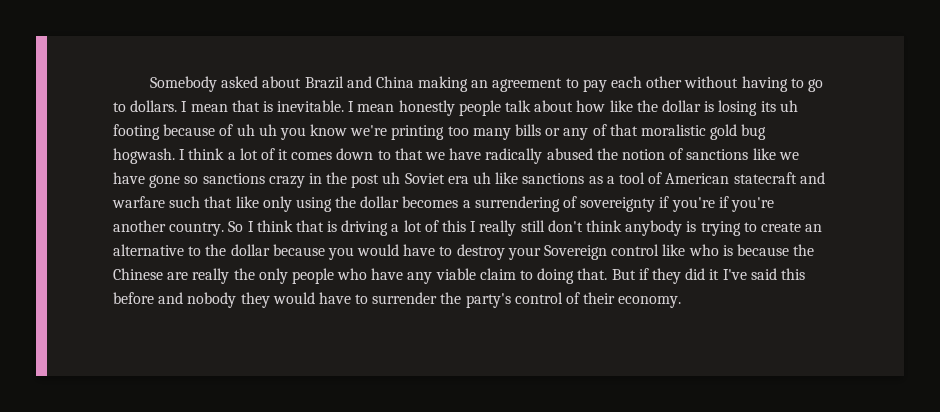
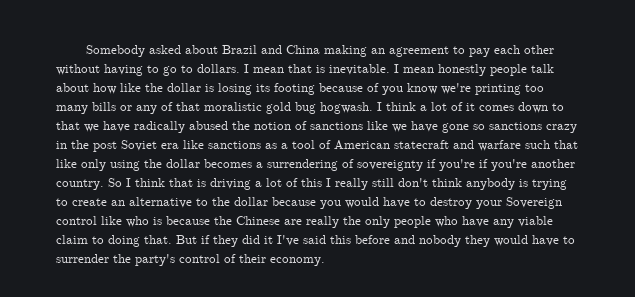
- I mean honestly people talk about how like the dollar is losing its uh footing because of uh uh you know we're printing too many bills or any of that moralistic gold bug hogwash.
+ I mean honestly people talk about how like the dollar is losing its footing because of you know we're printing too many bills or any of that moralistic gold bug hogwash.
- I think a lot of it comes down to that we have radically abused the notion of sanctions like we have gone so sanctions crazy in the post uh Soviet era uh like sanctions as a tool of American statecraft and warfare such that like only using the dollar becomes a surrendering of sovereignty if you're if you're another country.
+ I think a lot of it comes down to that we have radically abused the notion of sanctions like we have gone so sanctions crazy in the post Soviet era like sanctions as a tool of American statecraft and warfare such that like only using the dollar becomes a surrendering of sovereignty if you're if you're another country.

